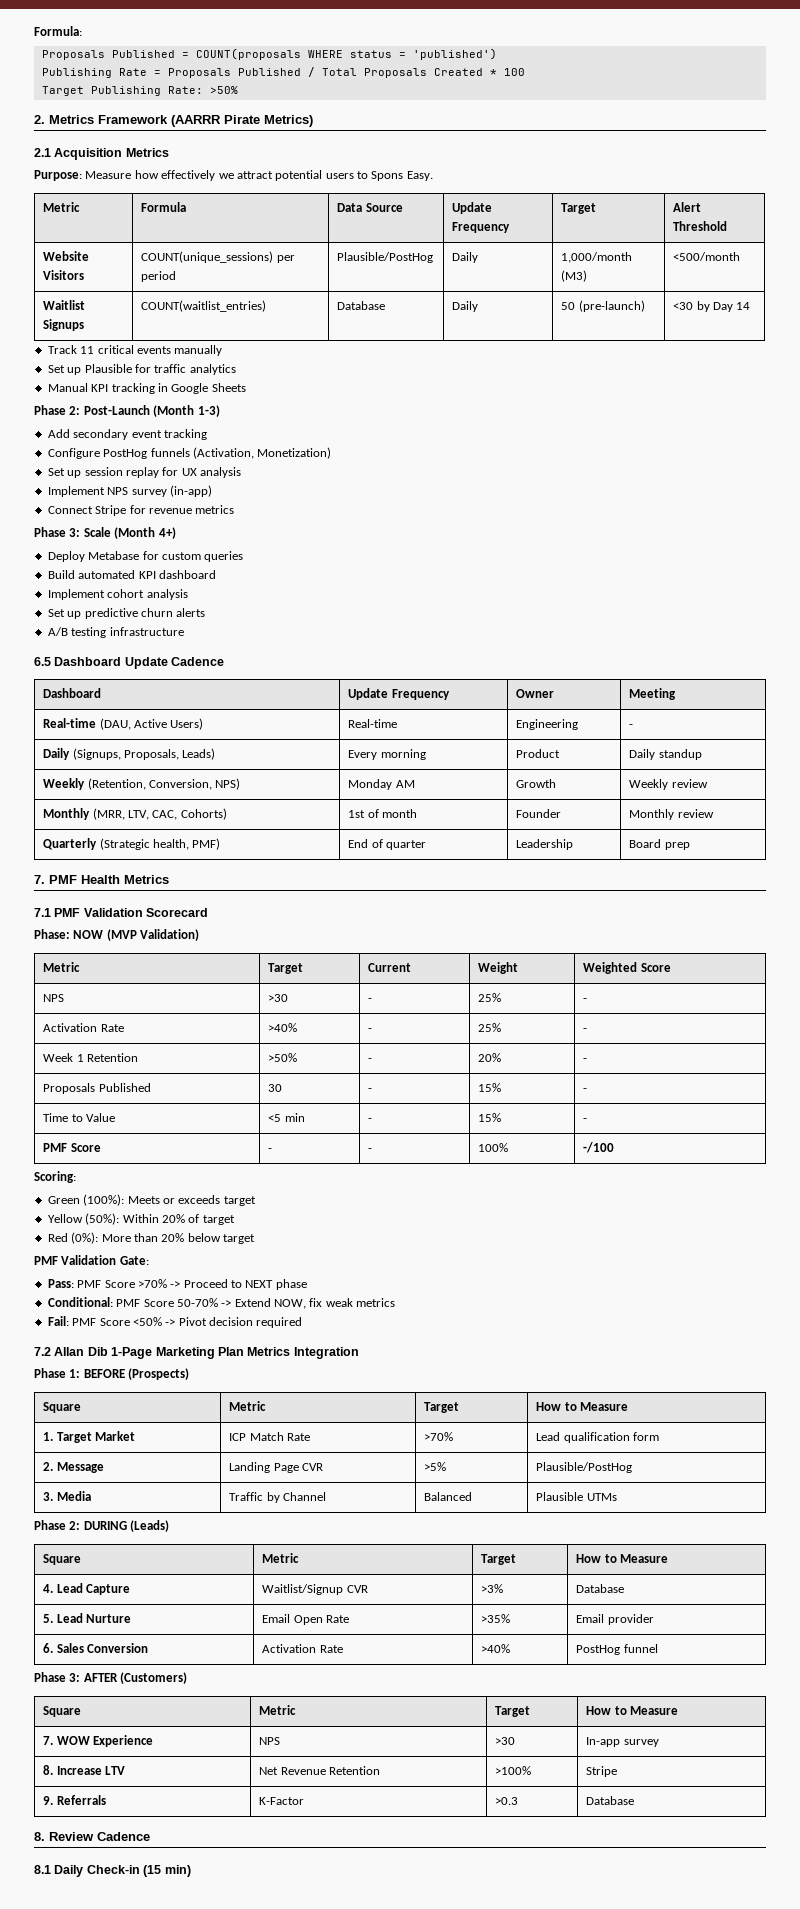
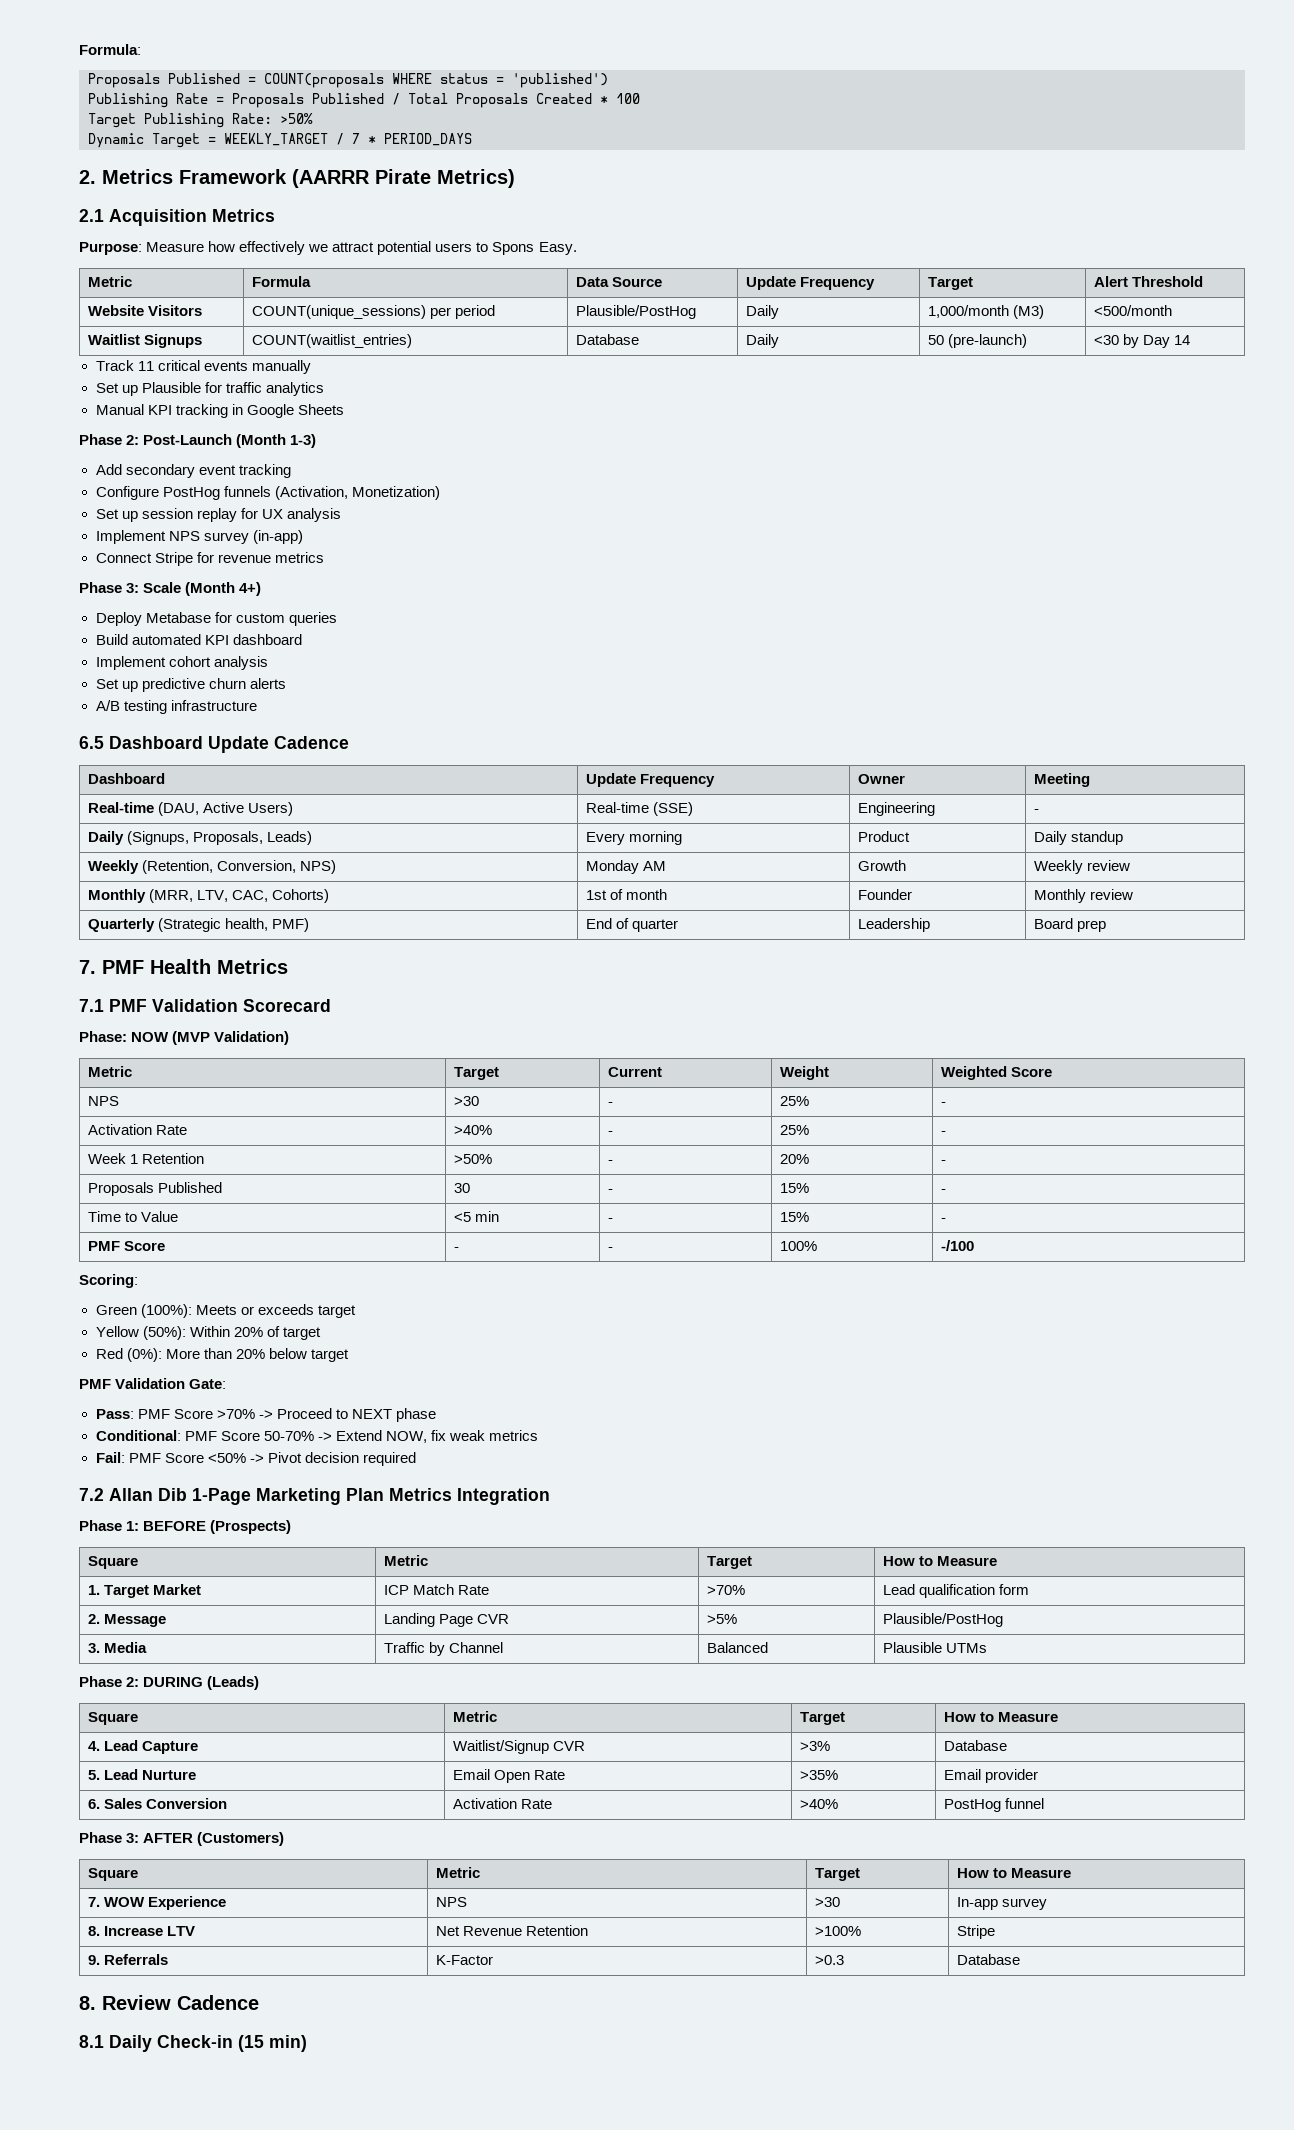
+ Dynamic Target = WEEKLY_TARGET / 7 * PERIOD_DAYS
- Real-time (DAU, Active Users) | Real-time | Engineering | -
+ Real-time (DAU, Active Users) | Real-time (SSE) | Engineering | -

